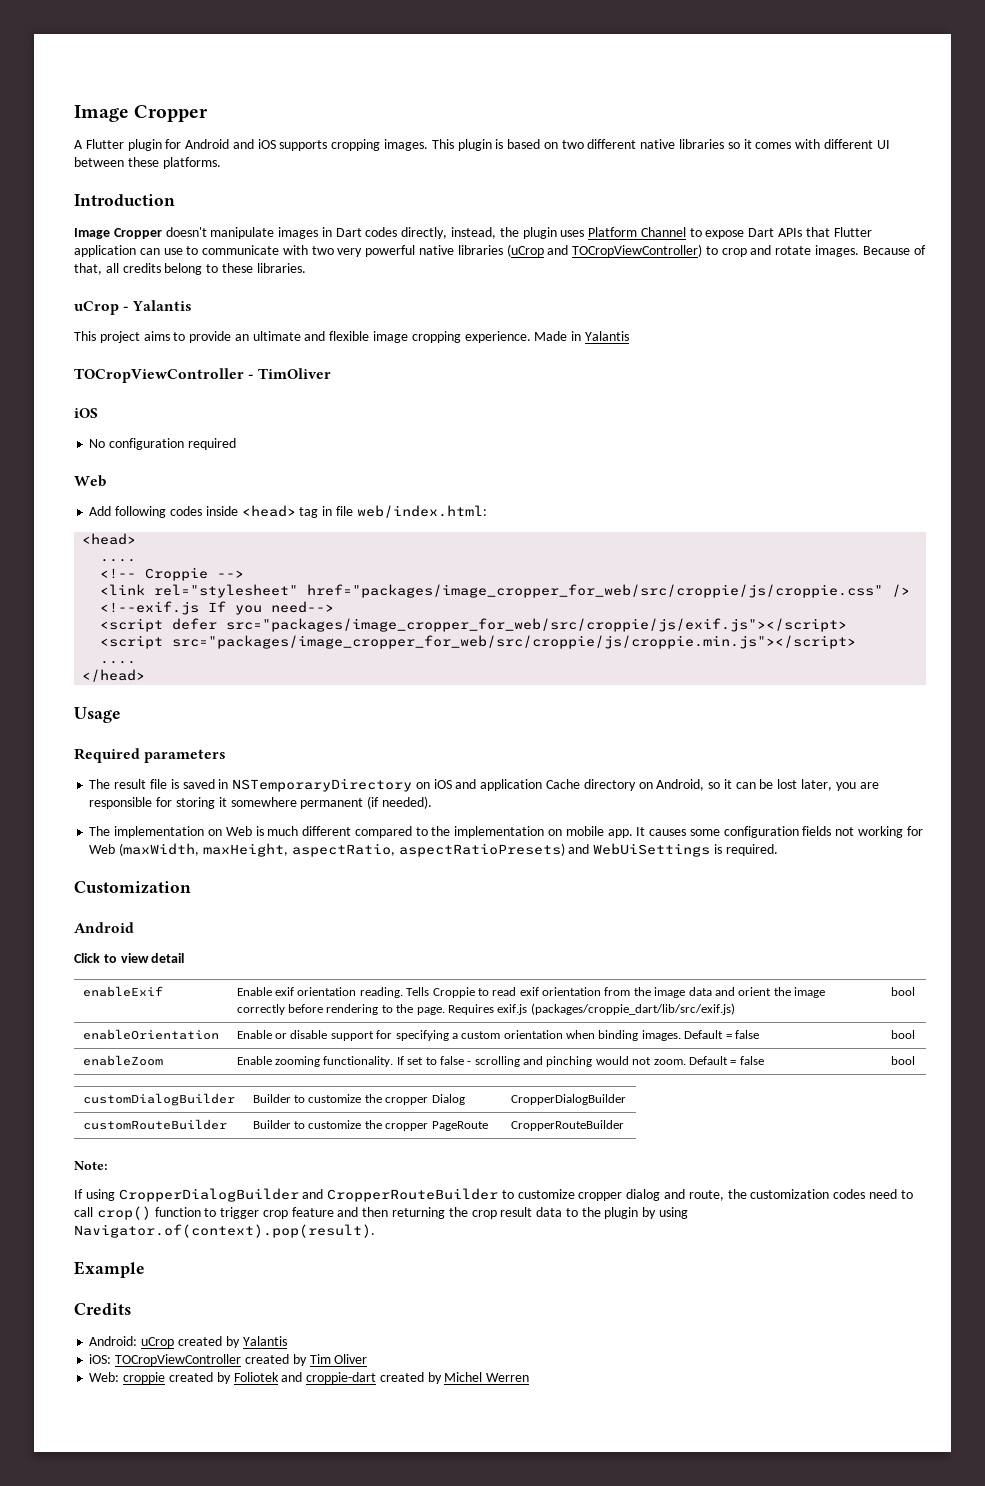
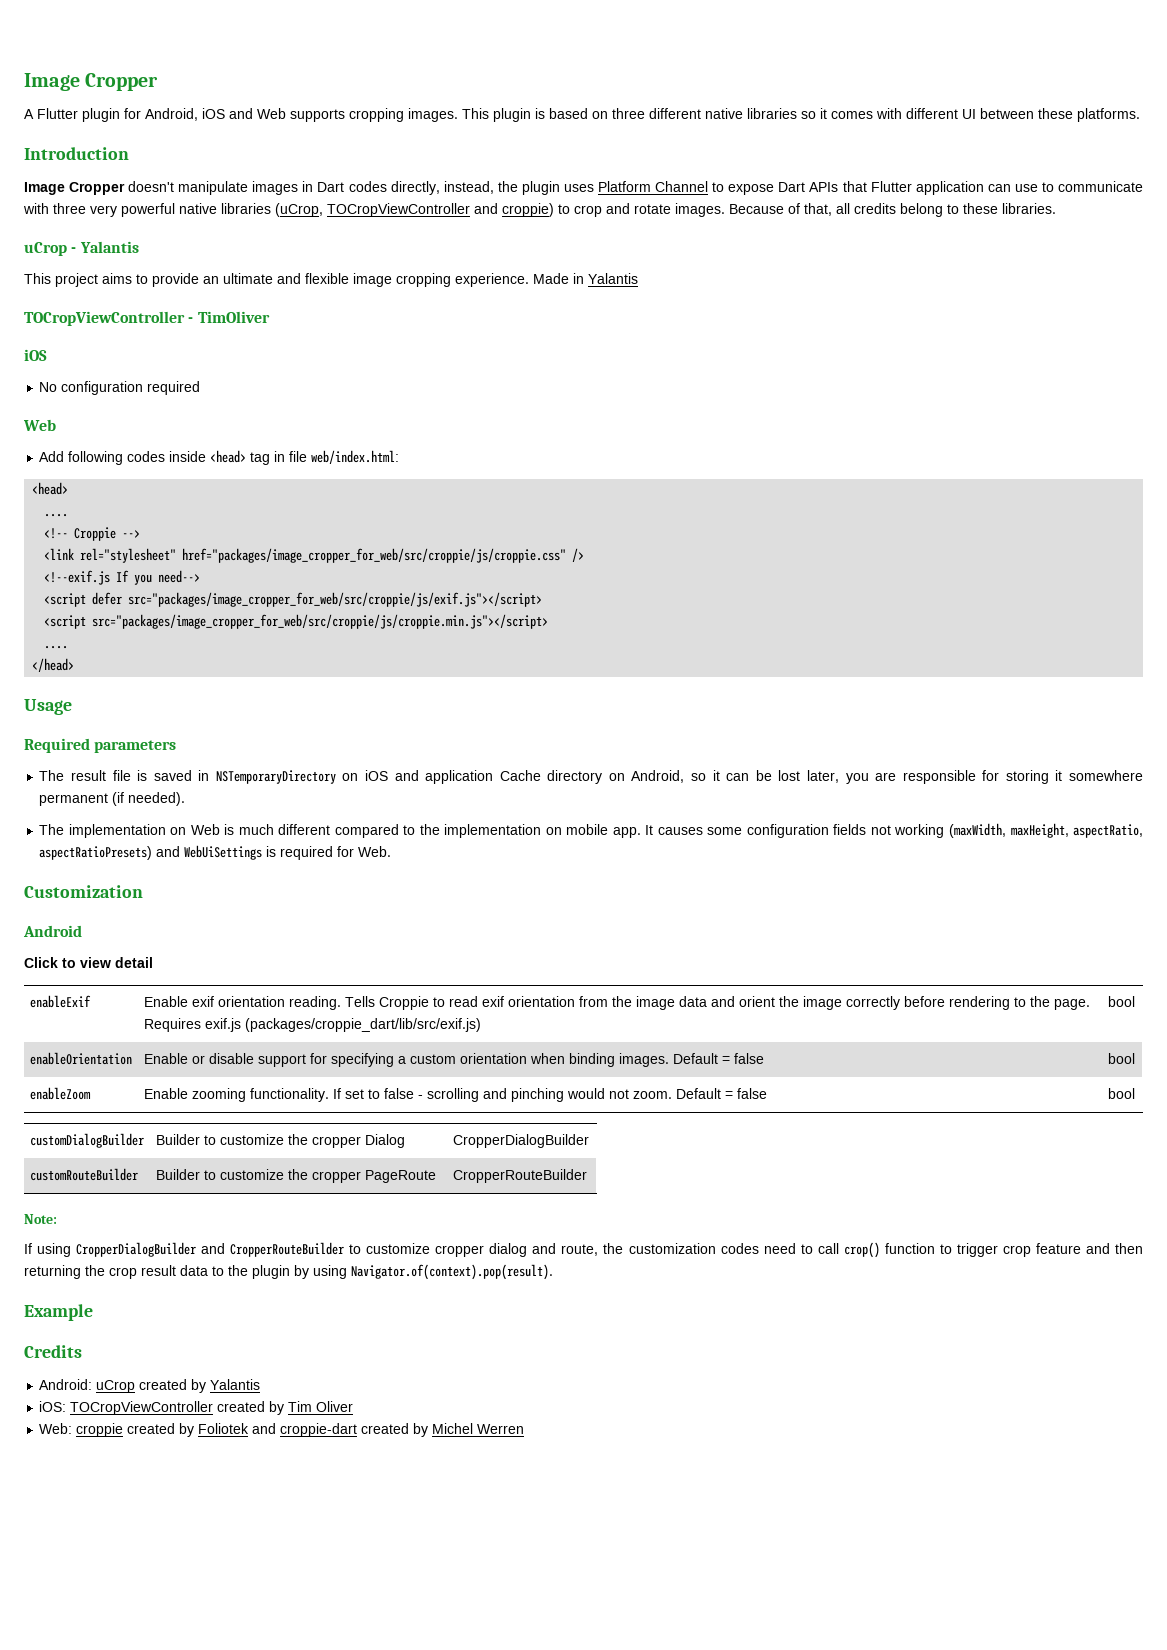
- A Flutter plugin for Android and iOS supports cropping images.
+ A Flutter plugin for Android, iOS and Web supports cropping images.
- This plugin is based on two different native libraries so it comes with different UI between these platforms.
+ This plugin is based on three different native libraries so it comes with different UI between these platforms.
- Image Cropper doesn't manipulate images in Dart codes directly, instead, the plugin uses Platform Channel to expose Dart APIs that Flutter application can use to communicate with two very powerful native libraries (uCrop and TOCropViewController) to crop and rotate images.
+ Image Cropper doesn't manipulate images in Dart codes directly, instead, the plugin uses Platform Channel to expose Dart APIs that Flutter application can use to communicate with three very powerful native libraries (uCrop, TOCropViewController and croppie) to crop and rotate images.
- It causes some configuration fields not working for Web (maxWidth, maxHeight, aspectRatio, aspectRatioPresets) and WebUiSettings is required.
+ It causes some configuration fields not working (maxWidth, maxHeight, aspectRatio, aspectRatioPresets) and WebUiSettings is required for Web.

